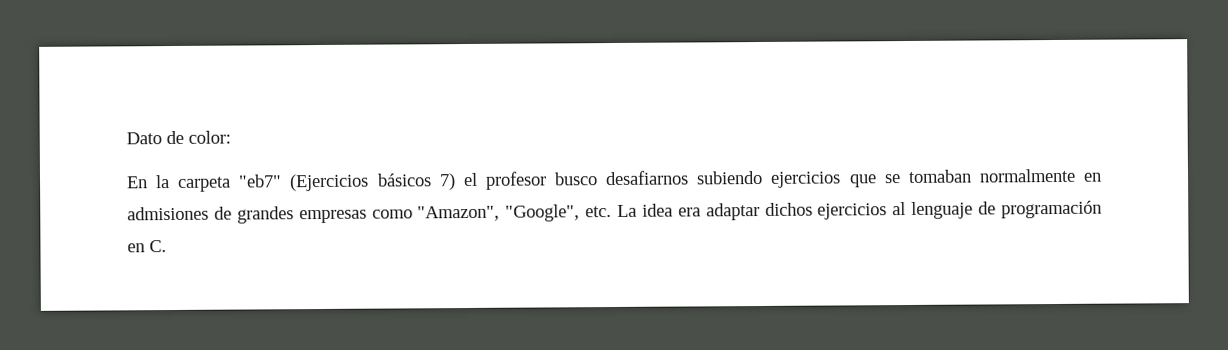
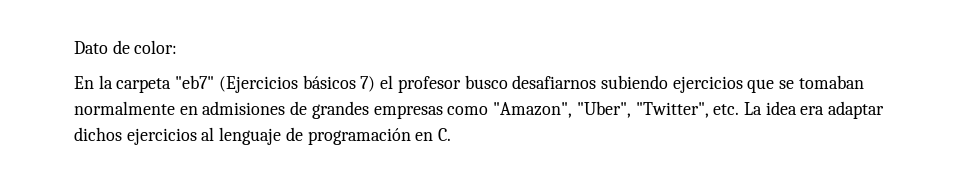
- En la carpeta "eb7" (Ejercicios básicos 7) el profesor busco desafiarnos subiendo ejercicios que se tomaban normalmente en admisiones de grandes empresas como "Amazon", "Google", etc. La idea era adaptar dichos ejercicios al lenguaje de programación en C.
+ En la carpeta "eb7" (Ejercicios básicos 7) el profesor busco desafiarnos subiendo ejercicios que se tomaban normalmente en admisiones de grandes empresas como "Amazon", "Uber", "Twitter", etc. La idea era adaptar dichos ejercicios al lenguaje de programación en C.

